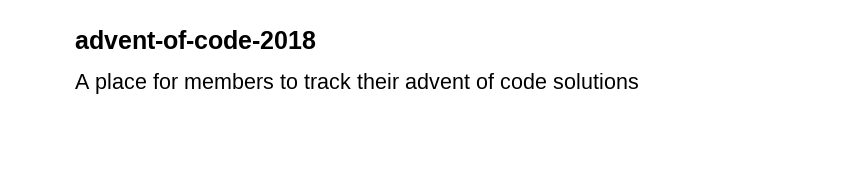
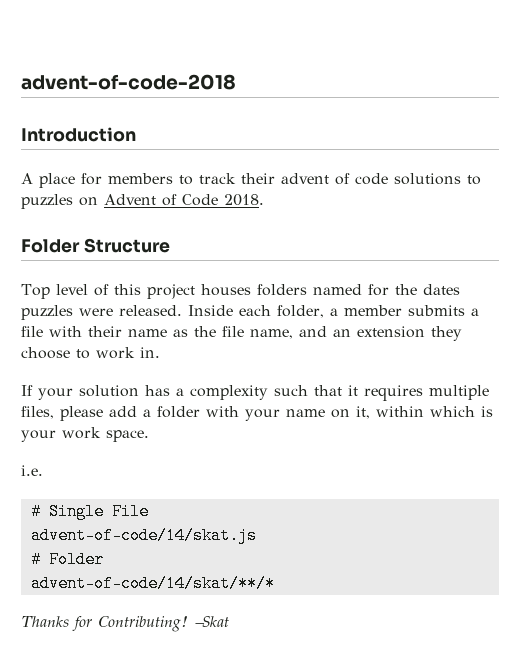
+ Introduction
- A place for members to track their advent of code solutions
+ A place for members to track their advent of code solutions to puzzles on Advent of Code 2018.
+ Folder Structure
+ Top level of this project houses folders named for the dates puzzles were released. Inside each folder, a member submits a file with their name as the file name, and an extension they choose to work in.
+ If your solution has a complexity such that it requires multiple files, please add a folder with your name on it, within which is your work space.
+ i.e.
+ # Single File
+ advent-of-code/14/skat.js
+ # Folder
+ advent-of-code/14/skat/**/*
+ Thanks for Contributing! –Skat

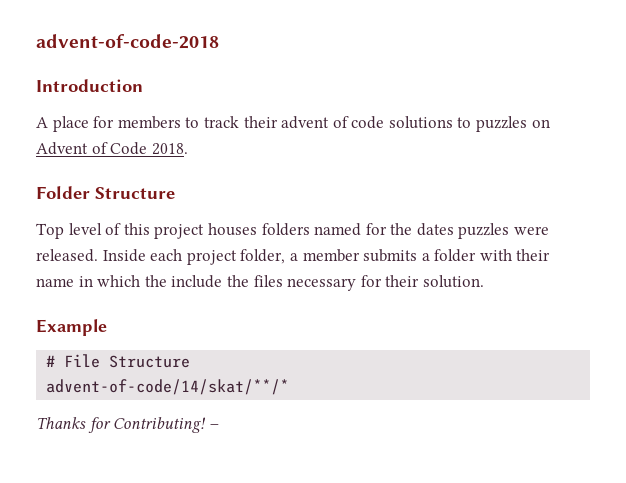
- Inside each folder, a member submits a file with their name as the file name, and an extension they choose to work in.
- If your solution has a complexity such that it requires multiple files, please add a folder with your name on it, within which is your work space.
- i.e.
- # Single File
- advent-of-code/14/skat.js
- # Folder
+ Inside each project folder, a member submits a folder with their name in which the include the files necessary for their solution.
+ Example
+ # File Structure
- –Skat
+ –

